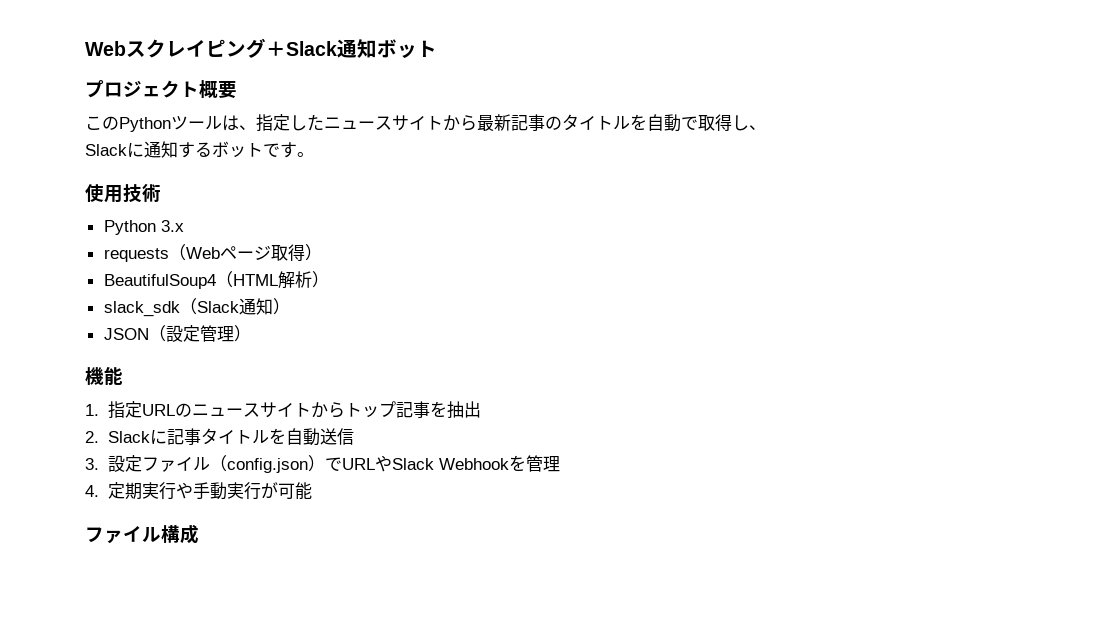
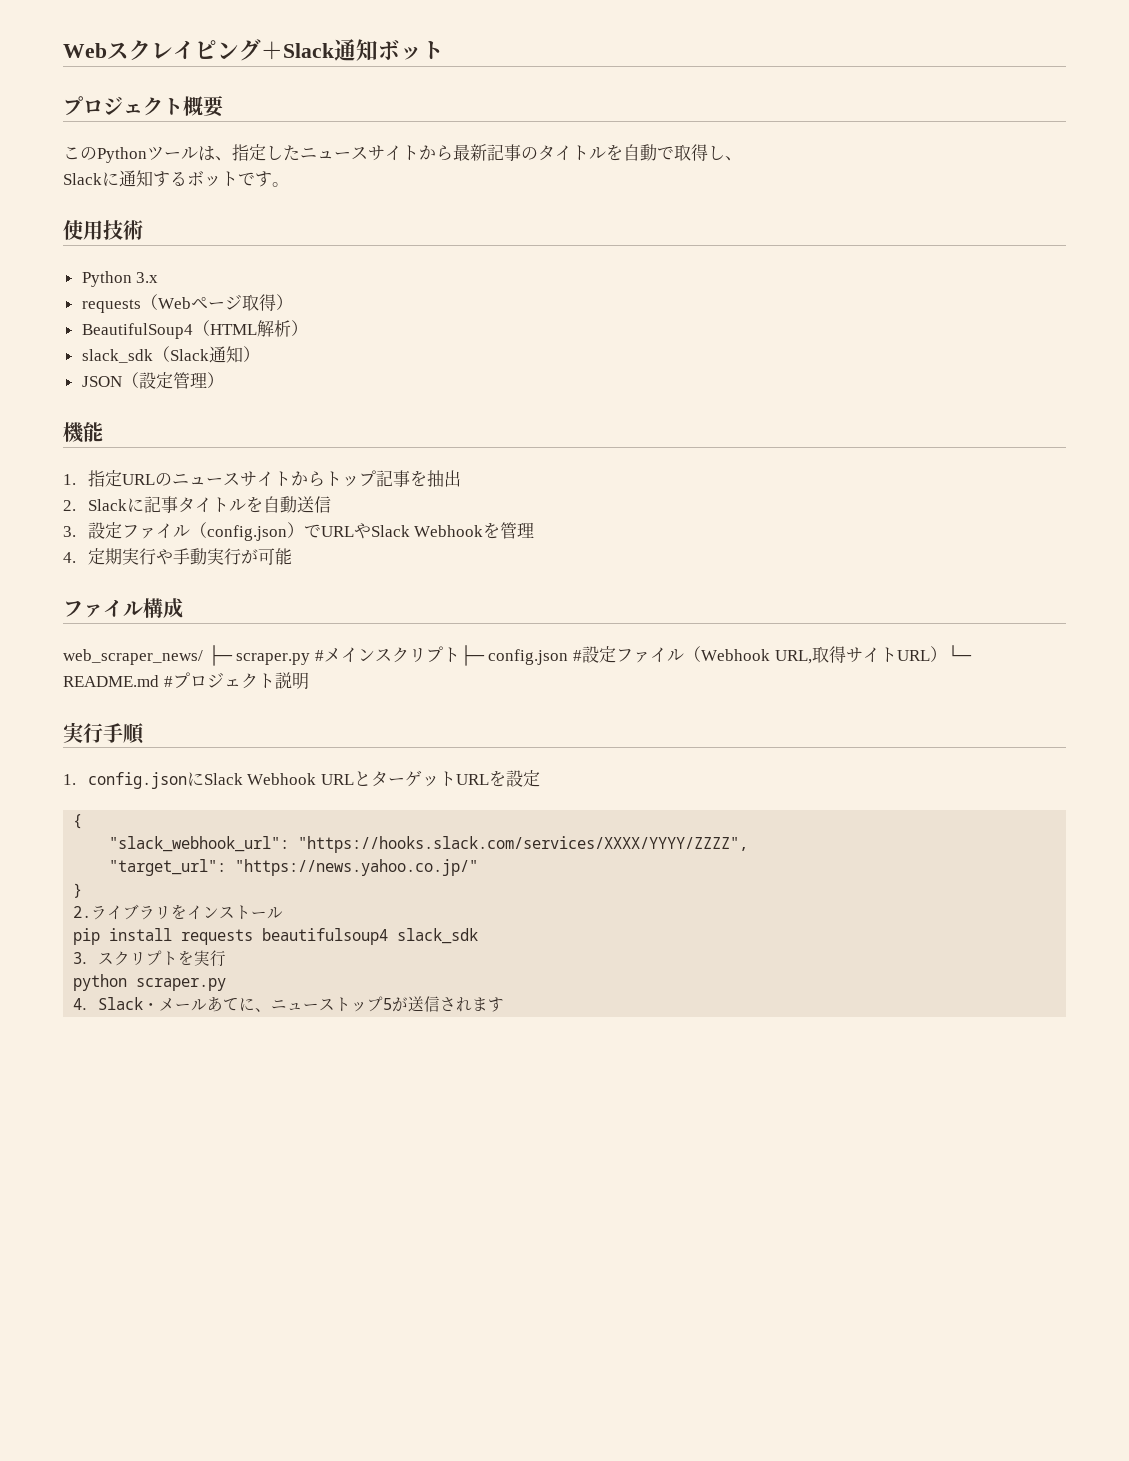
+ web_scraper_news/ ├─ scraper.py #メインスクリプト├─ config.json #設定ファイル（Webhook URL,取得サイトURL）└─ README.md #プロジェクト説明
+ 実行手順
+ 1. config.jsonにSlack Webhook URLとターゲットURLを設定
+ {
+ "slack_webhook_url": "https://hooks.slack.com/services/XXXX/YYYY/ZZZZ",
+ "target_url": "https://news.yahoo.co.jp/"
+ }
+ 2.ライブラリをインストール
+ pip install requests beautifulsoup4 slack_sdk
+ 3．スクリプトを実行
+ python scraper.py
+ 4．Slack・メールあてに、ニューストップ5が送信されます

